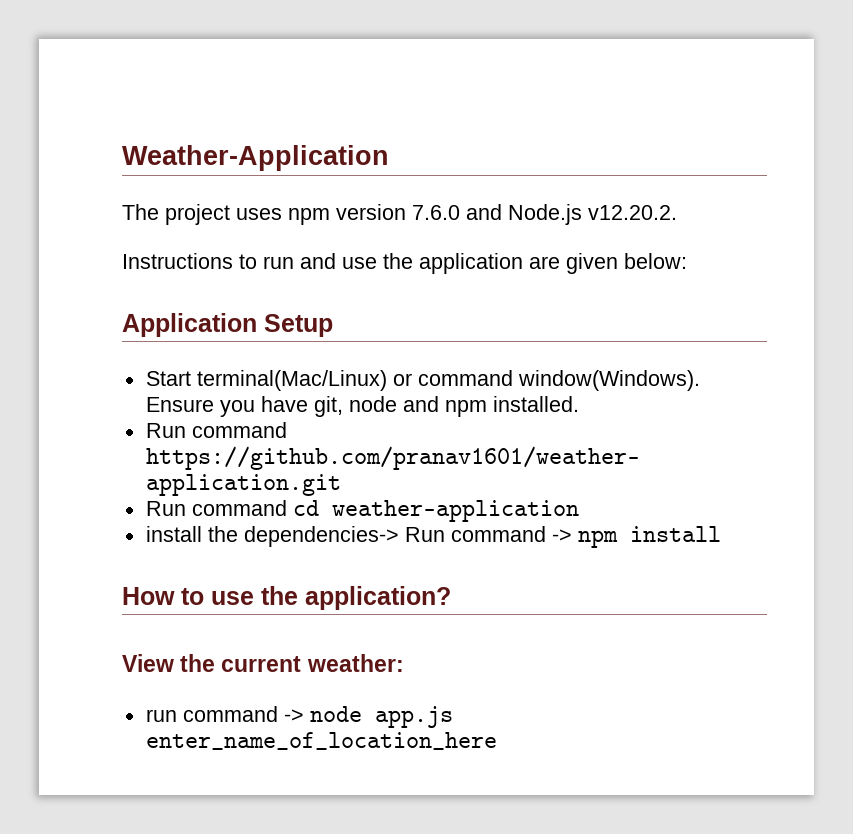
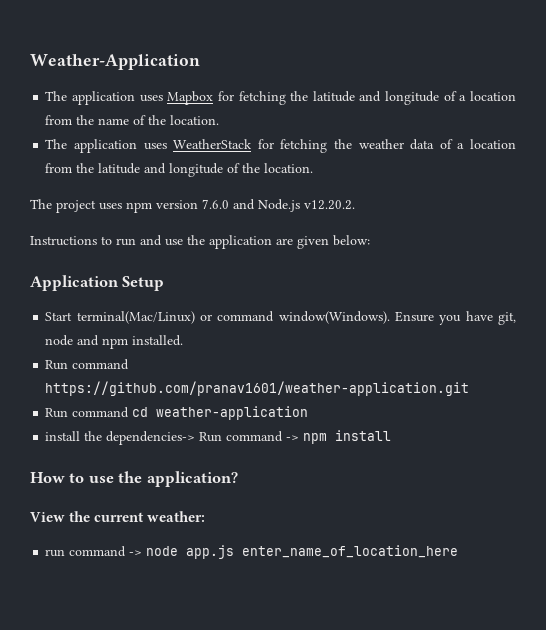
+ The application uses Mapbox for fetching the latitude and longitude of a location from the name of the location.
+ The application uses WeatherStack for fetching the weather data of a location from the latitude and longitude of the location.

